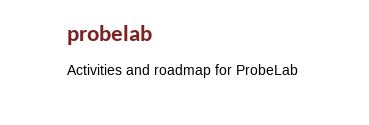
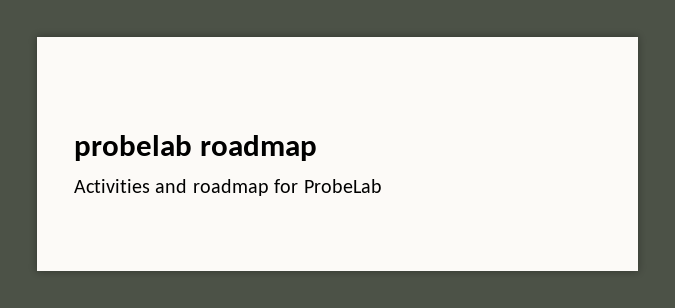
- probelab
+ probelab roadmap

